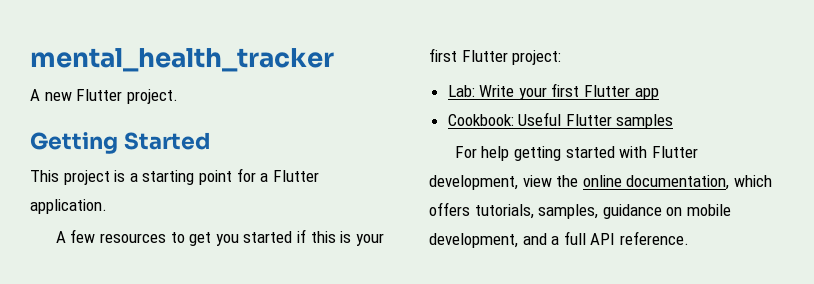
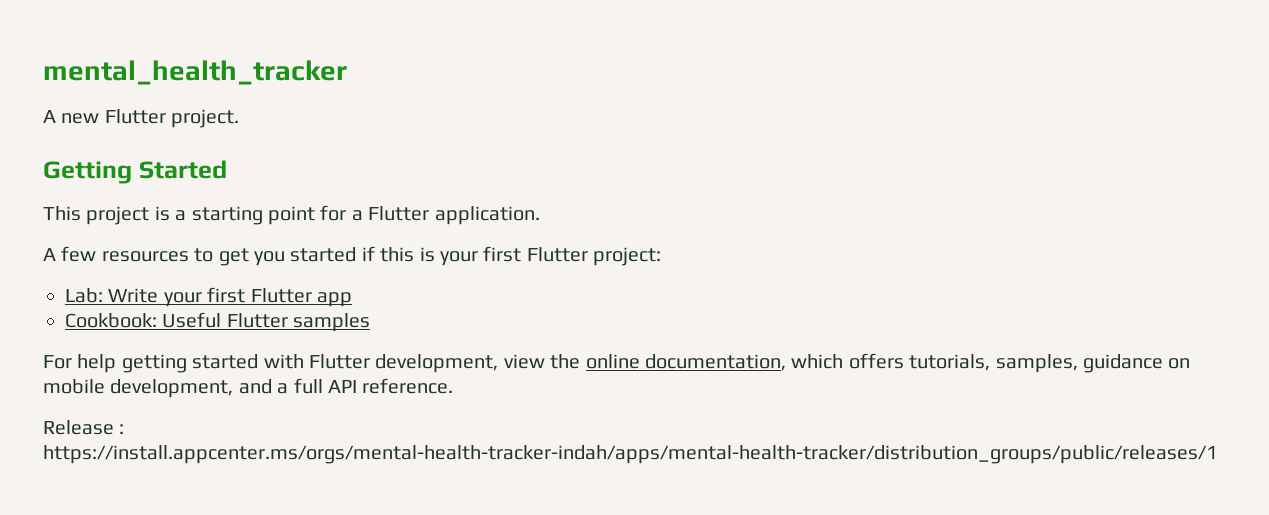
+ Release : https://install.appcenter.ms/orgs/mental-health-tracker-indah/apps/mental-health-tracker/distribution_groups/public/releases/1

